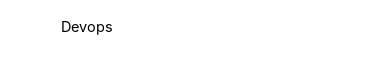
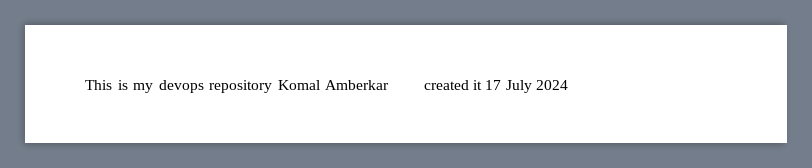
- Devops
+ This is my devops repository Komal Amberkar created it 17 July 2024

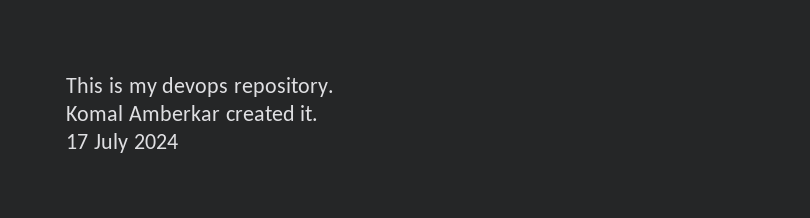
- This is my devops repository Komal Amberkar created it 17 July 2024
+ This is my devops repository.
+ Komal Amberkar created it.
+ 17 July 2024

